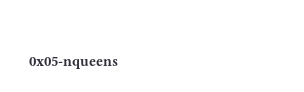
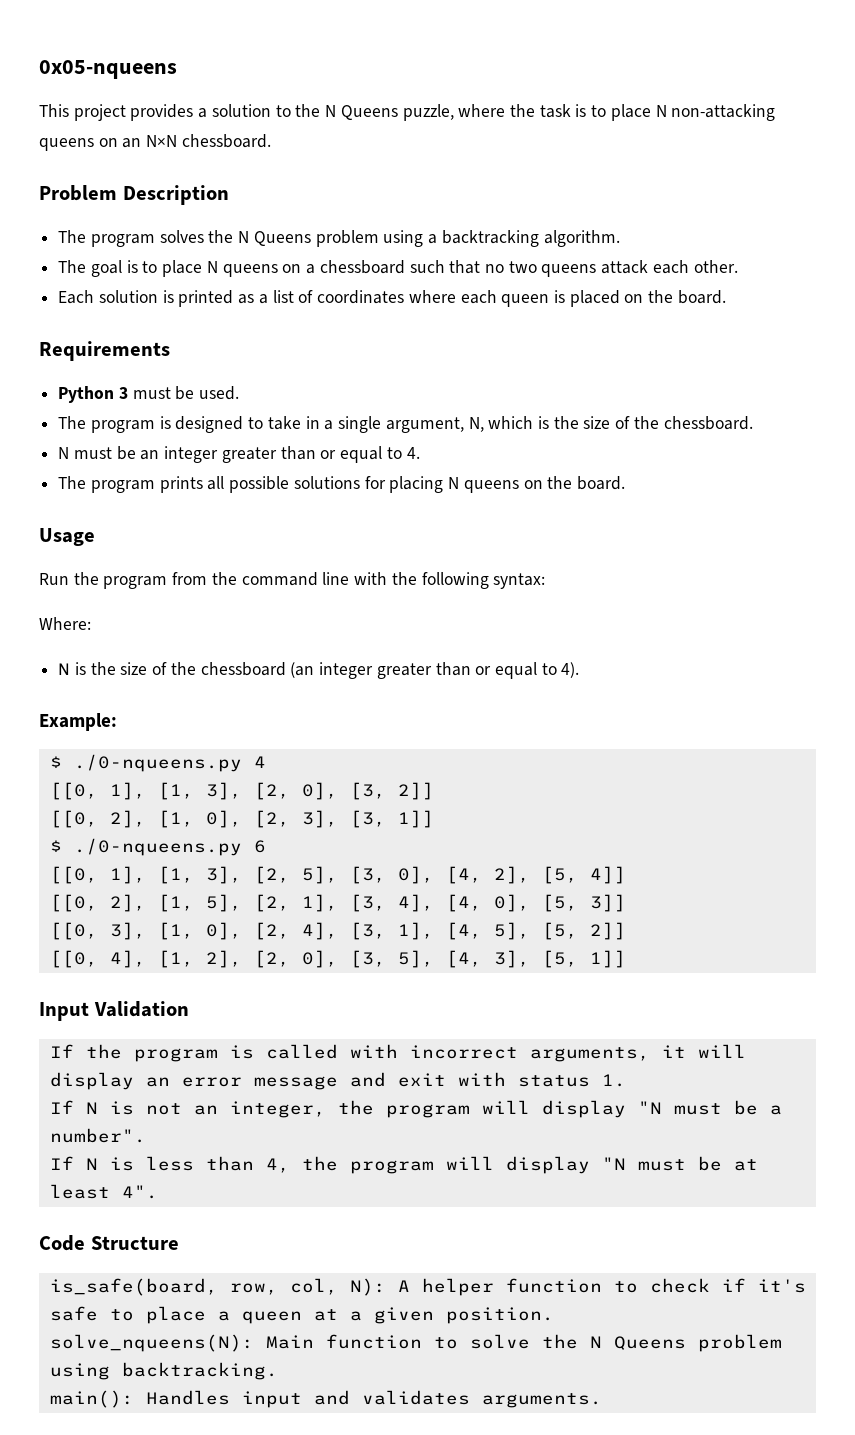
+ This project provides a solution to the N Queens puzzle, where the task is to place N non-attacking queens on an N×N chessboard.
+ Problem Description
+ The program solves the N Queens problem using a backtracking algorithm.
+ The goal is to place N queens on a chessboard such that no two queens attack each other.
+ Each solution is printed as a list of coordinates where each queen is placed on the board.
+ Requirements
+ Python 3 must be used.
+ The program is designed to take in a single argument, N, which is the size of the chessboard.
+ N must be an integer greater than or equal to 4.
+ The program prints all possible solutions for placing N queens on the board.
+ Usage
+ Run the program from the command line with the following syntax:
+ Where:
+ N is the size of the chessboard (an integer greater than or equal to 4).
+ Example:
+ $ ./0-nqueens.py 4
+ [[0, 1], [1, 3], [2, 0], [3, 2]]
+ [[0, 2], [1, 0], [2, 3], [3, 1]]
+ $ ./0-nqueens.py 6
+ [[0, 1], [1, 3], [2, 5], [3, 0], [4, 2], [5, 4]]
+ [[0, 2], [1, 5], [2, 1], [3, 4], [4, 0], [5, 3]]
+ [[0, 3], [1, 0], [2, 4], [3, 1], [4, 5], [5, 2]]
+ [[0, 4], [1, 2], [2, 0], [3, 5], [4, 3], [5, 1]]
+ Input Validation
+ If the program is called with incorrect arguments, it will display an error message and exit with status 1.
+ If N is not an integer, the program will display "N must be a number".
+ If N is less than 4, the program will display "N must be at least 4".
+ Code Structure
+ is_safe(board, row, col, N): A helper function to check if it's safe to place a queen at a given position.
+ solve_nqueens(N): Main function to solve the N Queens problem using backtracking.
+ main(): Handles input and validates arguments.

